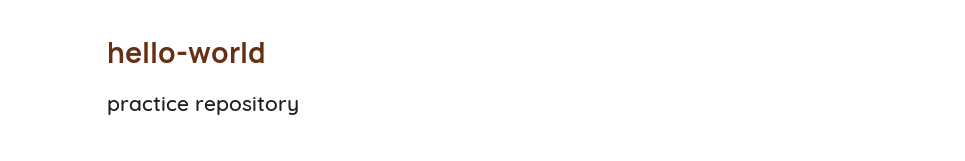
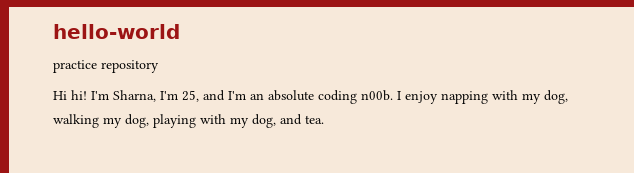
+ Hi hi! I'm Sharna, I'm 25, and I'm an absolute coding n00b. I enjoy napping with my dog, walking my dog, playing with my dog, and tea.

